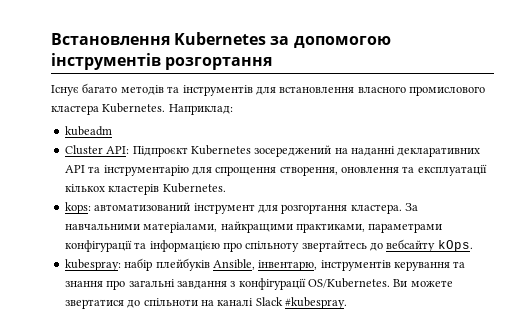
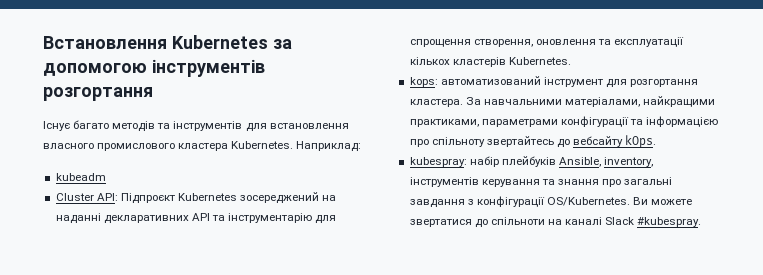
- kubespray: набір плейбуків Ansible, інвентарю, інструментів керування та знання про загальні завдання з конфігурації OS/Kubernetes.
+ kubespray: набір плейбуків Ansible, inventory, інструментів керування та знання про загальні завдання з конфігурації OS/Kubernetes.

